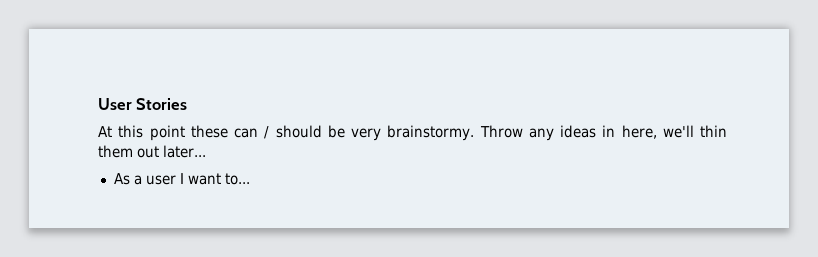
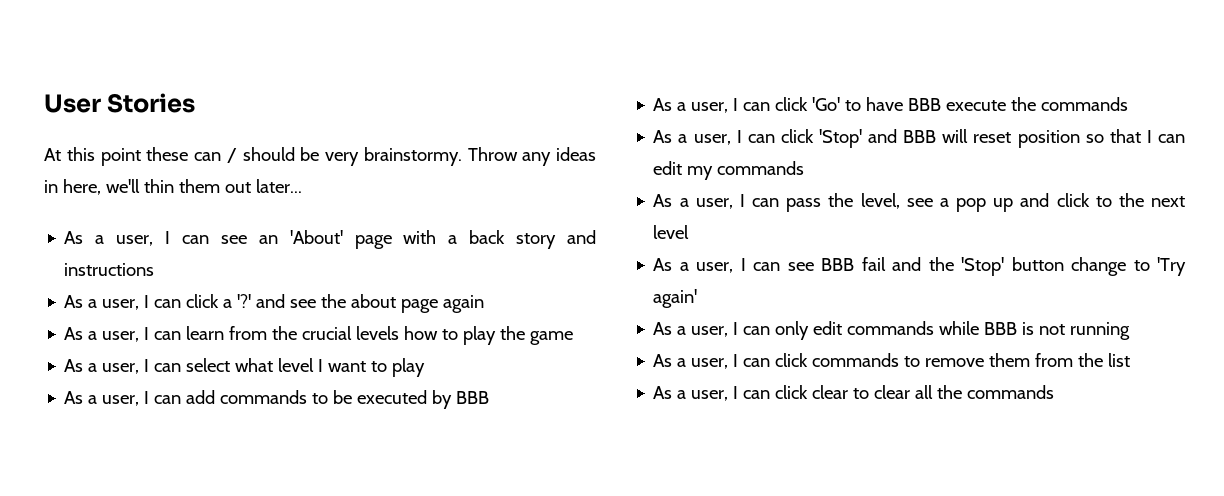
- As a user I want to...
+ As a user, I can see an 'About' page with a back story and instructions
+ As a user, I can click a '?' and see the about page again
+ As a user, I can learn from the crucial levels how to play the game
+ As a user, I can select what level I want to play
+ As a user, I can add commands to be executed by BBB
+ As a user, I can click 'Go' to have BBB execute the commands
+ As a user, I can click 'Stop' and BBB will reset position so that I can edit my commands
+ As a user, I can pass the level, see a pop up and click to the next level
+ As a user, I can see BBB fail and the 'Stop' button change to 'Try again'
+ As a user, I can only edit commands while BBB is not running
+ As a user, I can click commands to remove them from the list
+ As a user, I can click clear to clear all the commands

